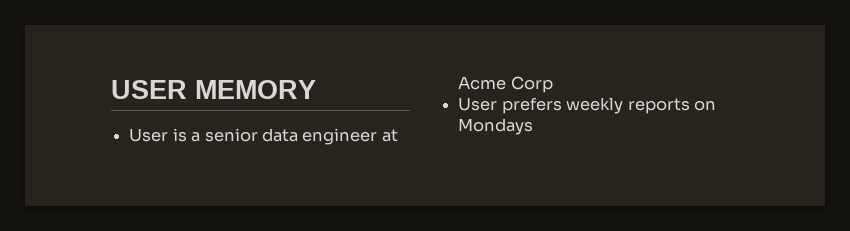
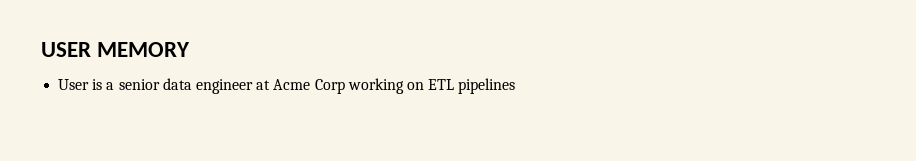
- User is a senior data engineer at Acme Corp
- User prefers weekly reports on Mondays
+ User is a senior data engineer at Acme Corp working on ETL pipelines

